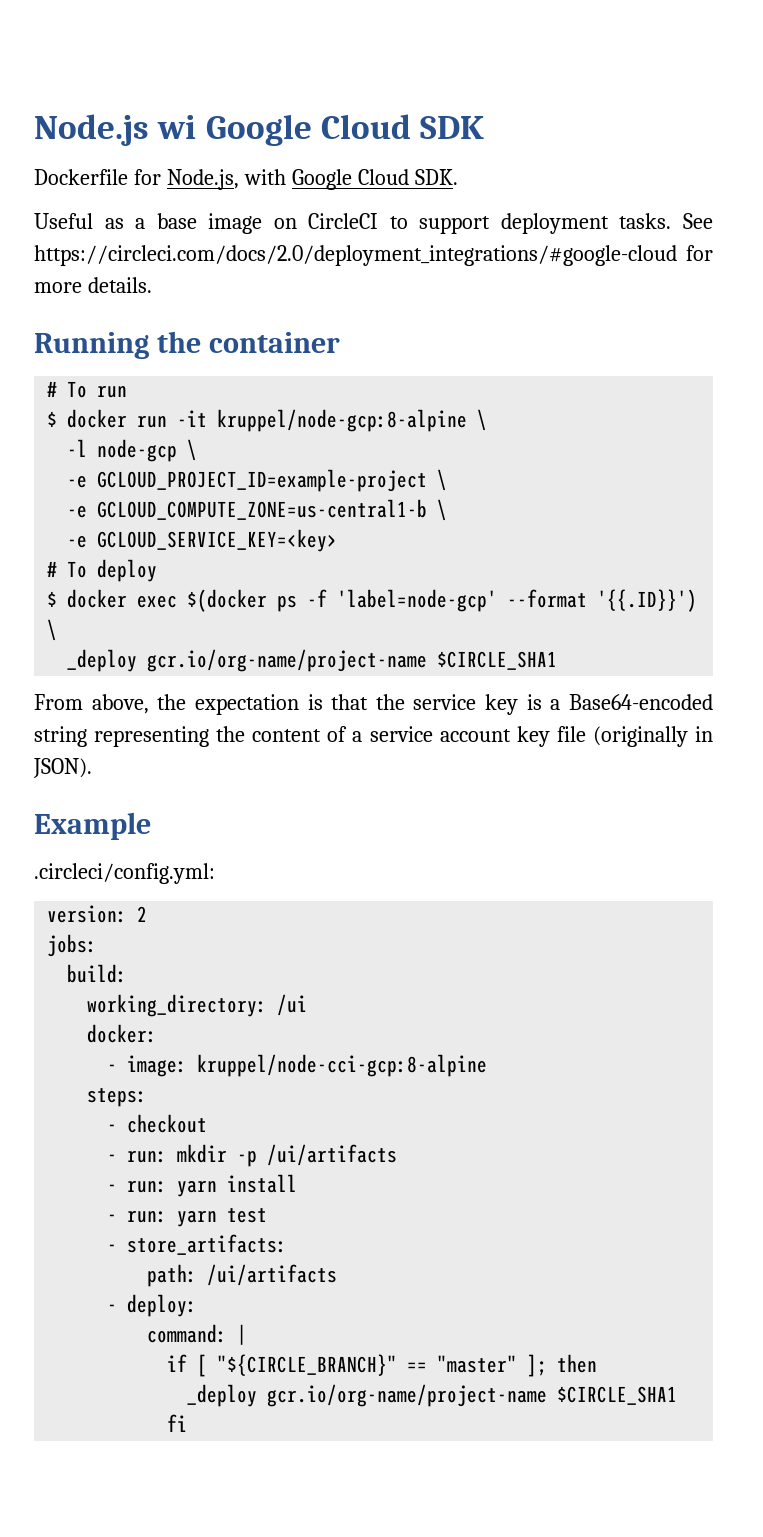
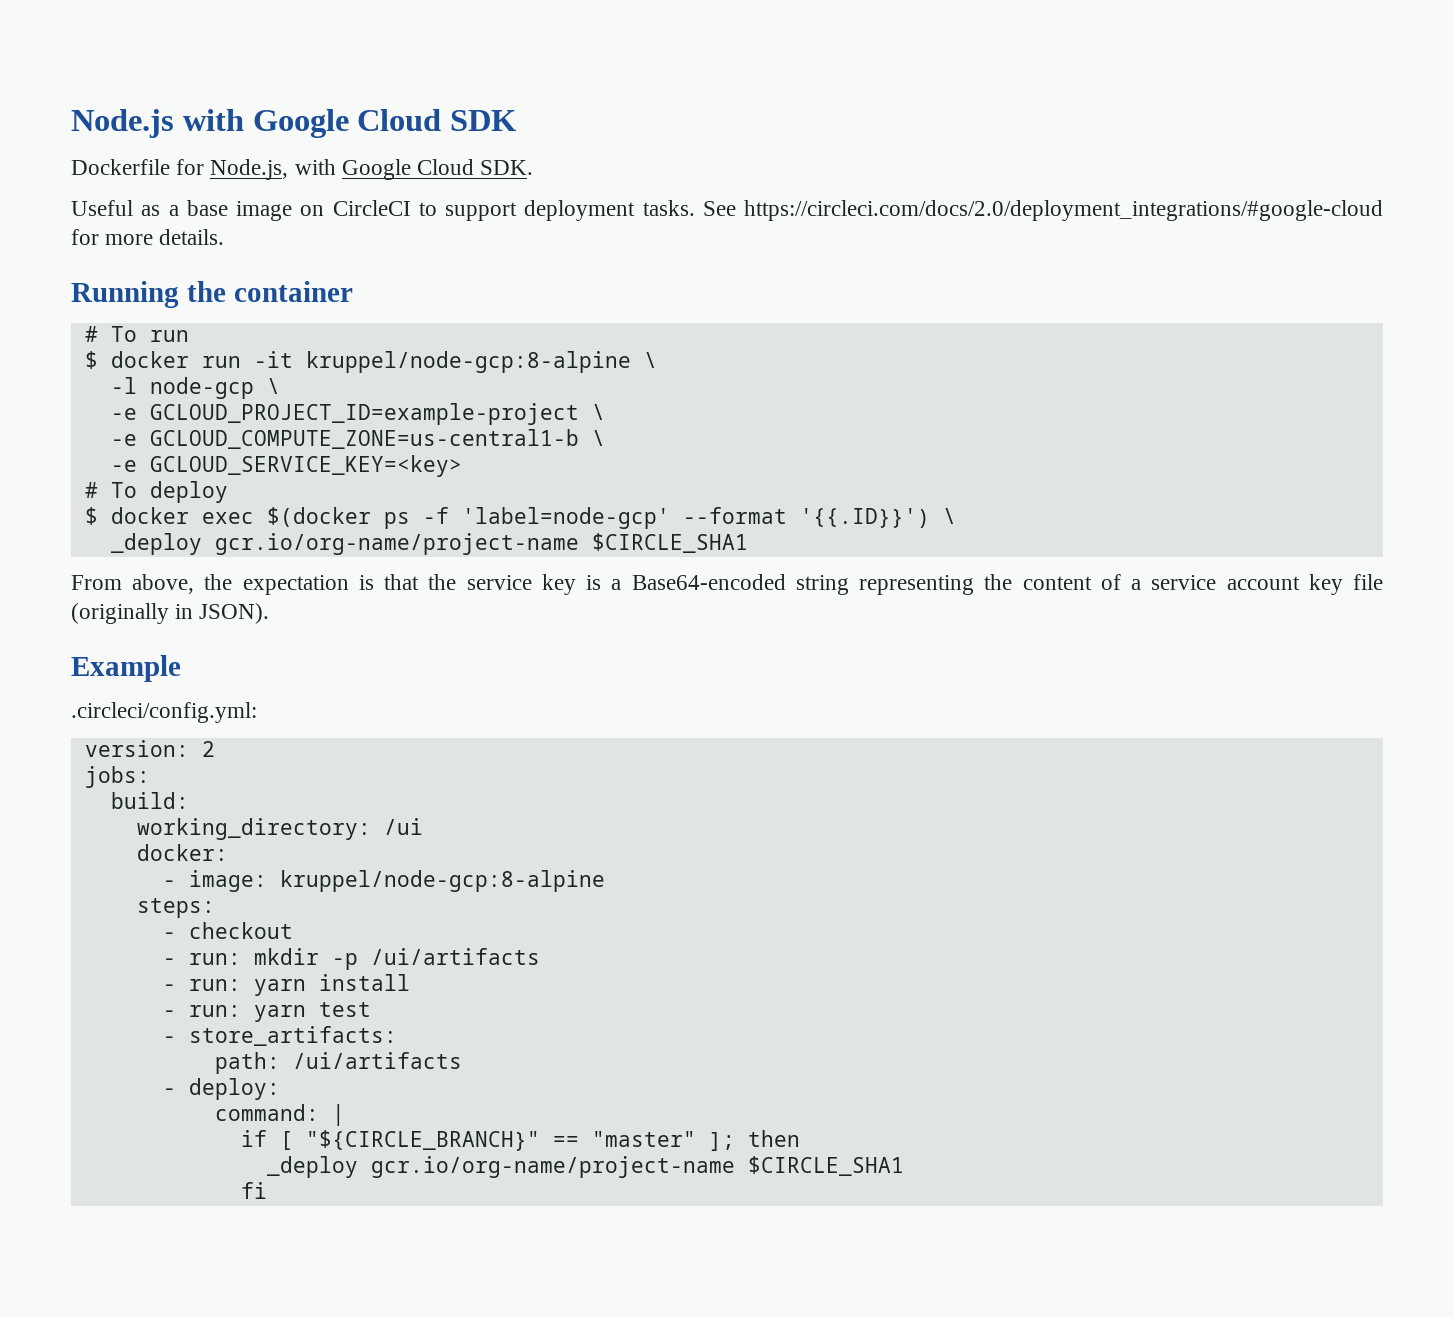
- Node.js wi Google Cloud SDK
+ Node.js with Google Cloud SDK
- - image: kruppel/node-cci-gcp:8-alpine
+ - image: kruppel/node-gcp:8-alpine

